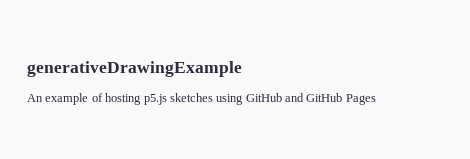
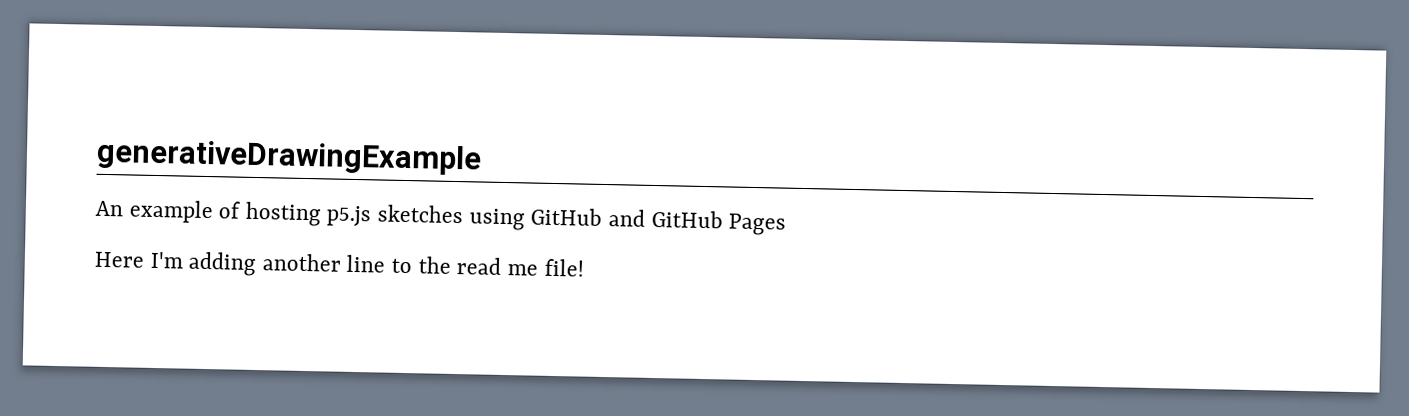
+ Here I'm adding another line to the read me file!

